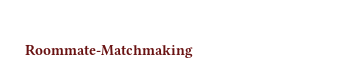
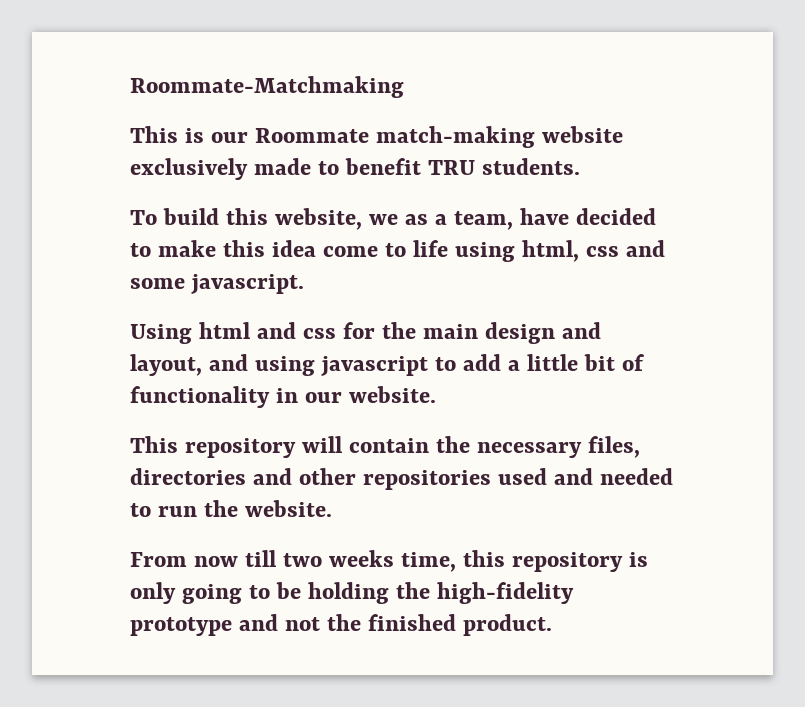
+ This is our Roommate match-making website exclusively made to benefit TRU students.
+ To build this website, we as a team, have decided to make this idea come to life using html, css and some javascript.
+ Using html and css for the main design and layout, and using javascript to add a little bit of functionality in our website.
+ This repository will contain the necessary files, directories and other repositories used and needed to run the website.
+ From now till two weeks time, this repository is only going to be holding the high-fidelity prototype and not the finished product.

